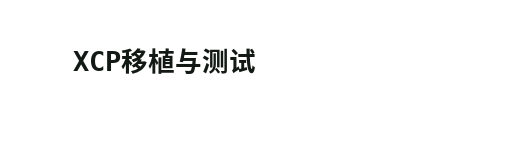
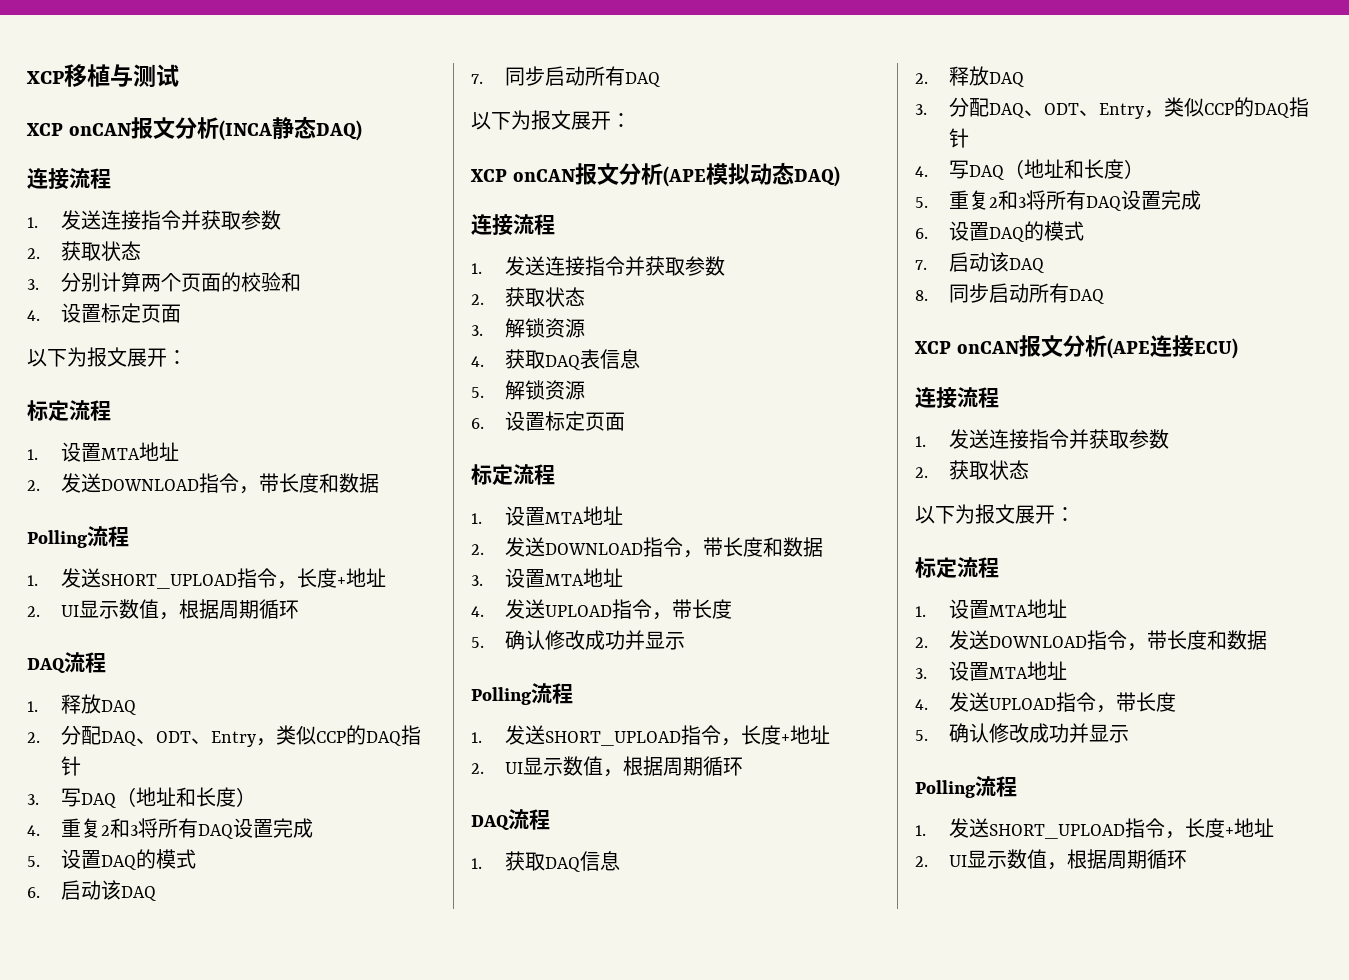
+ XCP onCAN报文分析(INCA静态DAQ)
+ 连接流程
+ 1.发送连接指令并获取参数
+ 2.获取状态
+ 3.分别计算两个页面的校验和
+ 4.设置标定页面
+ 以下为报文展开：
+ 标定流程
+ 1.设置MTA地址
+ 2.发送DOWNLOAD指令，带长度和数据
+ Polling流程
+ 1.发送SHORT_UPLOAD指令，长度+地址
+ 2. UI显示数值，根据周期循环
+ DAQ流程
+ 1.释放DAQ
+ 2.分配DAQ、ODT、Entry，类似CCP的DAQ指针
+ 3.写DAQ（地址和长度）
+ 4.重复2和3将所有DAQ设置完成
+ 5.设置DAQ的模式
+ 6.启动该DAQ
+ 7.同步启动所有DAQ
+ 以下为报文展开：
+ XCP onCAN报文分析(APE模拟动态DAQ)
+ 连接流程
+ 1.发送连接指令并获取参数
+ 2.获取状态
+ 3.解锁资源
+ 4.获取DAQ表信息
+ 5.解锁资源
+ 6.设置标定页面
+ 标定流程
+ 1.设置MTA地址
+ 2.发送DOWNLOAD指令，带长度和数据
+ 3.设置MTA地址
+ 4.发送UPLOAD指令，带长度
+ 5.确认修改成功并显示
+ Polling流程
+ 1.发送SHORT_UPLOAD指令，长度+地址
+ 2. UI显示数值，根据周期循环
+ DAQ流程
+ 1.获取DAQ信息
+ 2.释放DAQ
+ 3.分配DAQ、ODT、Entry，类似CCP的DAQ指针
+ 4.写DAQ（地址和长度）
+ 5.重复2和3将所有DAQ设置完成
+ 6.设置DAQ的模式
+ 7.启动该DAQ
+ 8.同步启动所有DAQ
+ XCP onCAN报文分析(APE连接ECU)
+ 连接流程
+ 1.发送连接指令并获取参数
+ 2.获取状态
+ 以下为报文展开：
+ 标定流程
+ 1.设置MTA地址
+ 2.发送DOWNLOAD指令，带长度和数据
+ 3.设置MTA地址
+ 4.发送UPLOAD指令，带长度
+ 5.确认修改成功并显示
+ Polling流程
+ 1.发送SHORT_UPLOAD指令，长度+地址
+ 2. UI显示数值，根据周期循环

